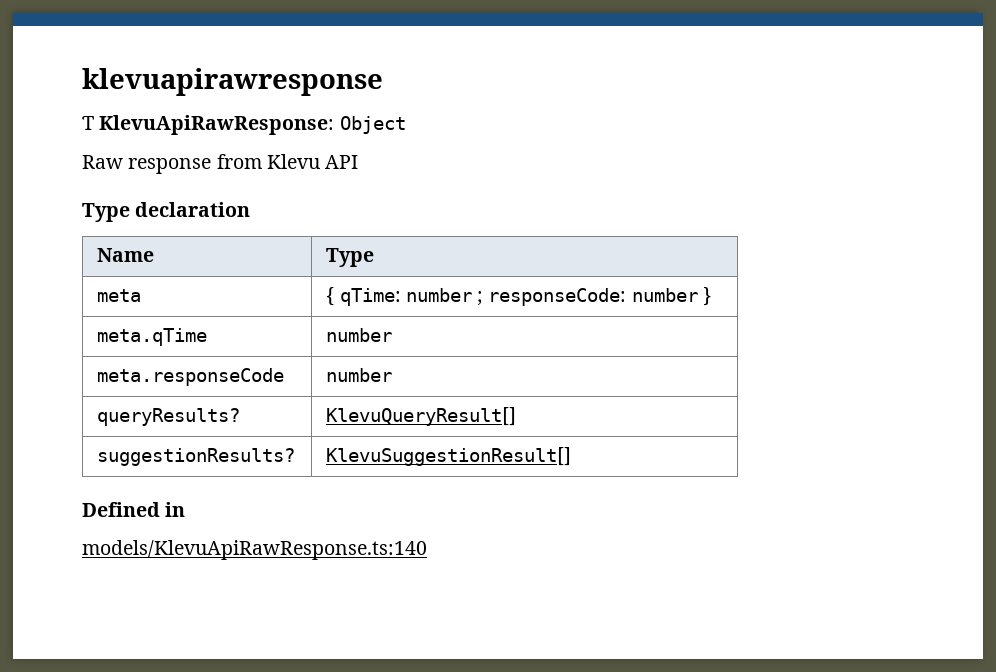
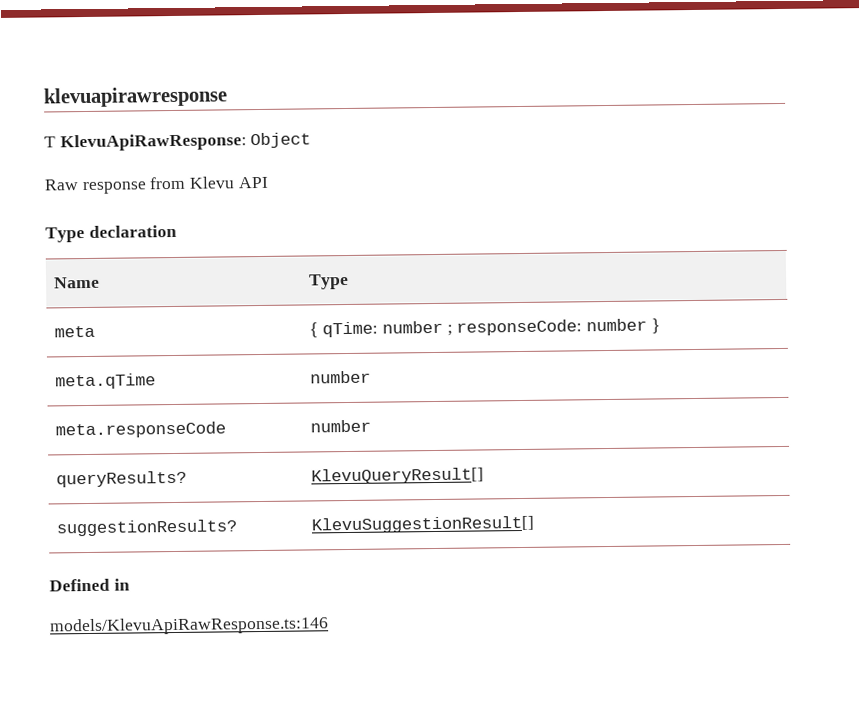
- models/KlevuApiRawResponse.ts:140
+ models/KlevuApiRawResponse.ts:146

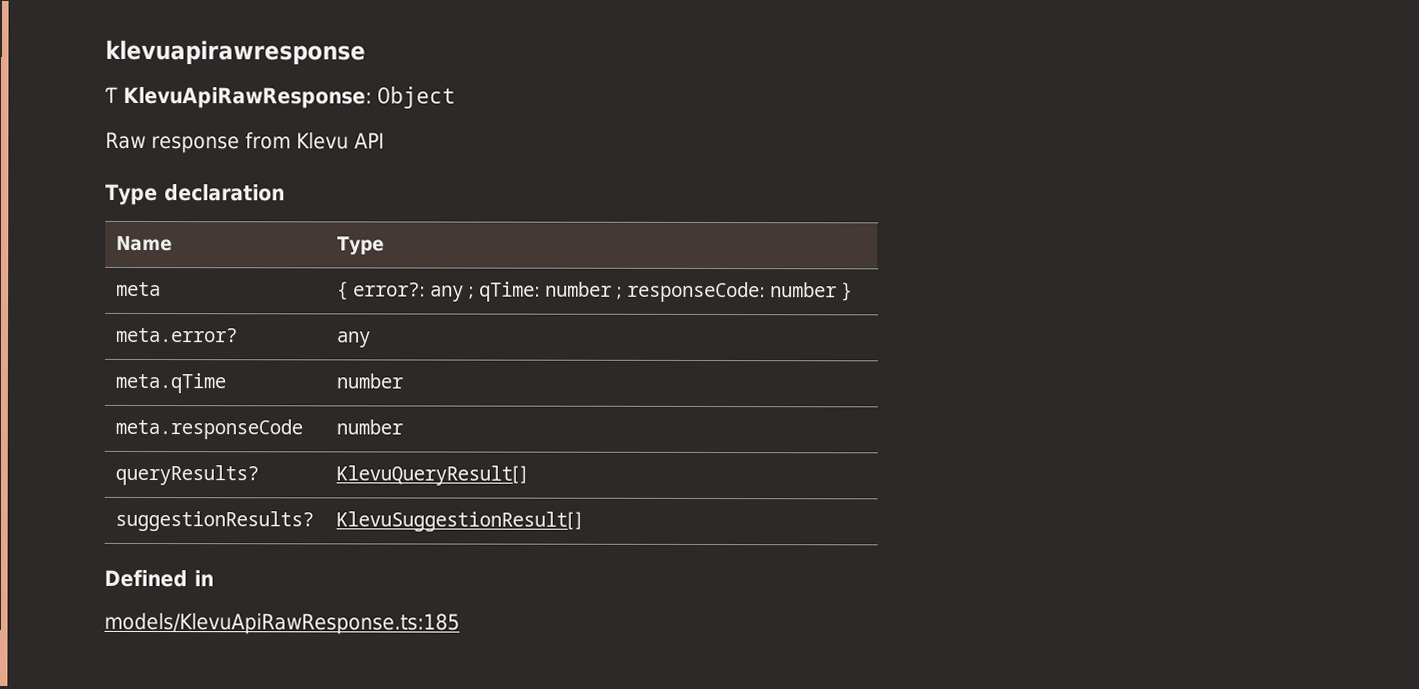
- meta | { qTime: number ; responseCode: number }
+ meta | { error?: any ; qTime: number ; responseCode: number }
+ meta.error? | any
- models/KlevuApiRawResponse.ts:146
+ models/KlevuApiRawResponse.ts:185

